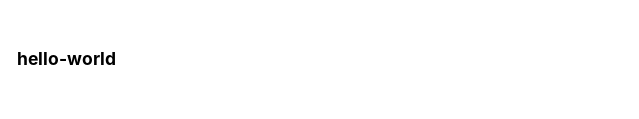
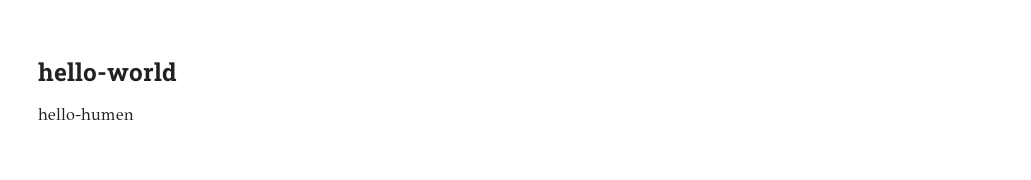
+ hello-humen

